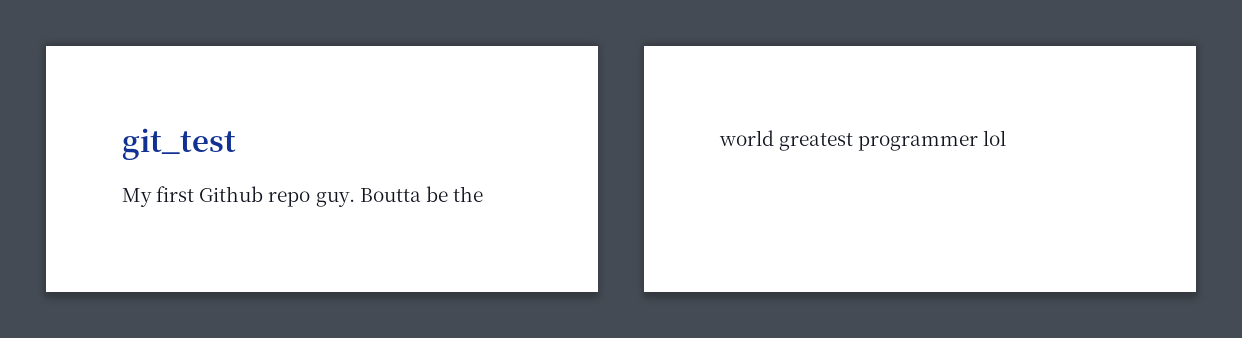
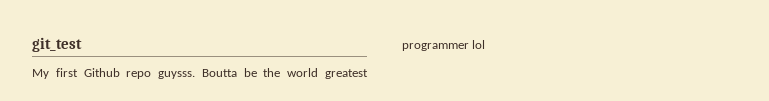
- My first Github repo guy.
+ My first Github repo guysss.

